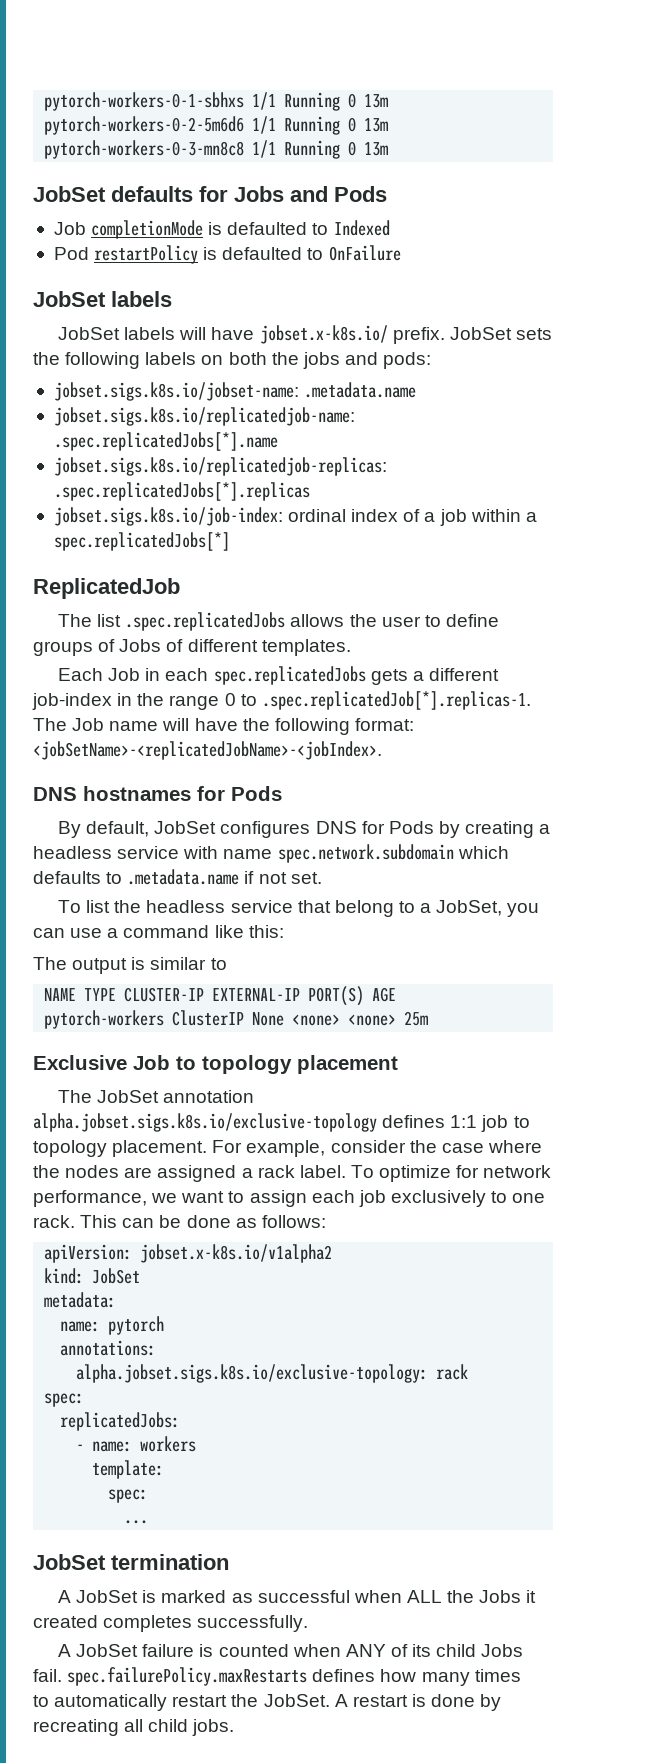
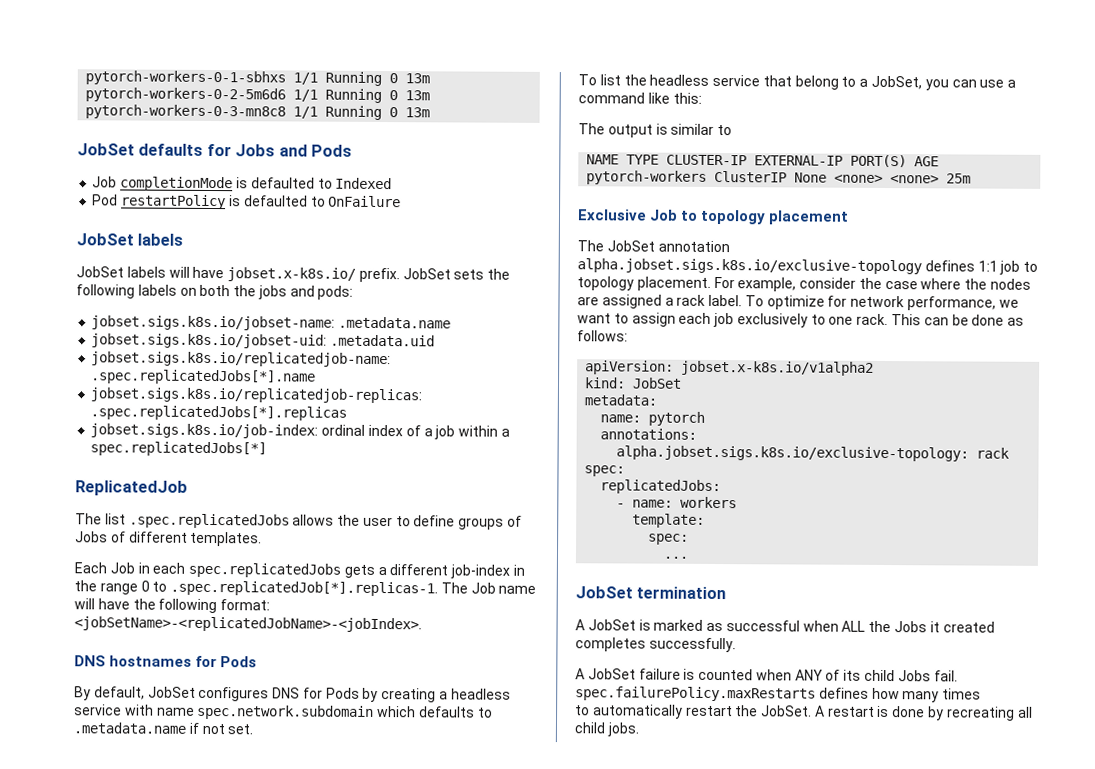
+ jobset.sigs.k8s.io/jobset-uid: .metadata.uid

